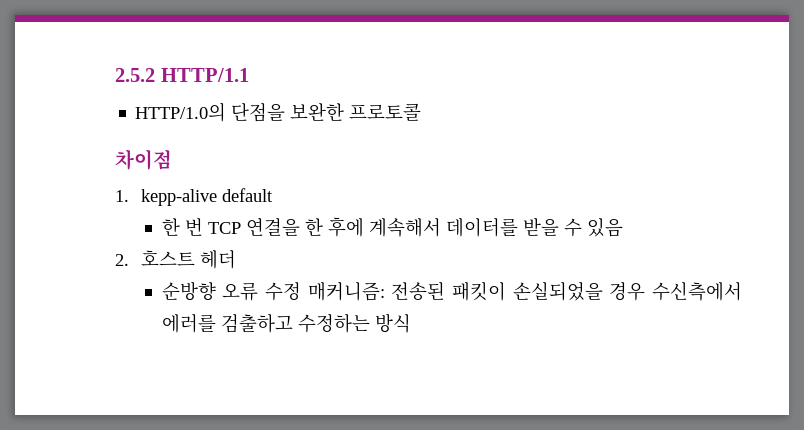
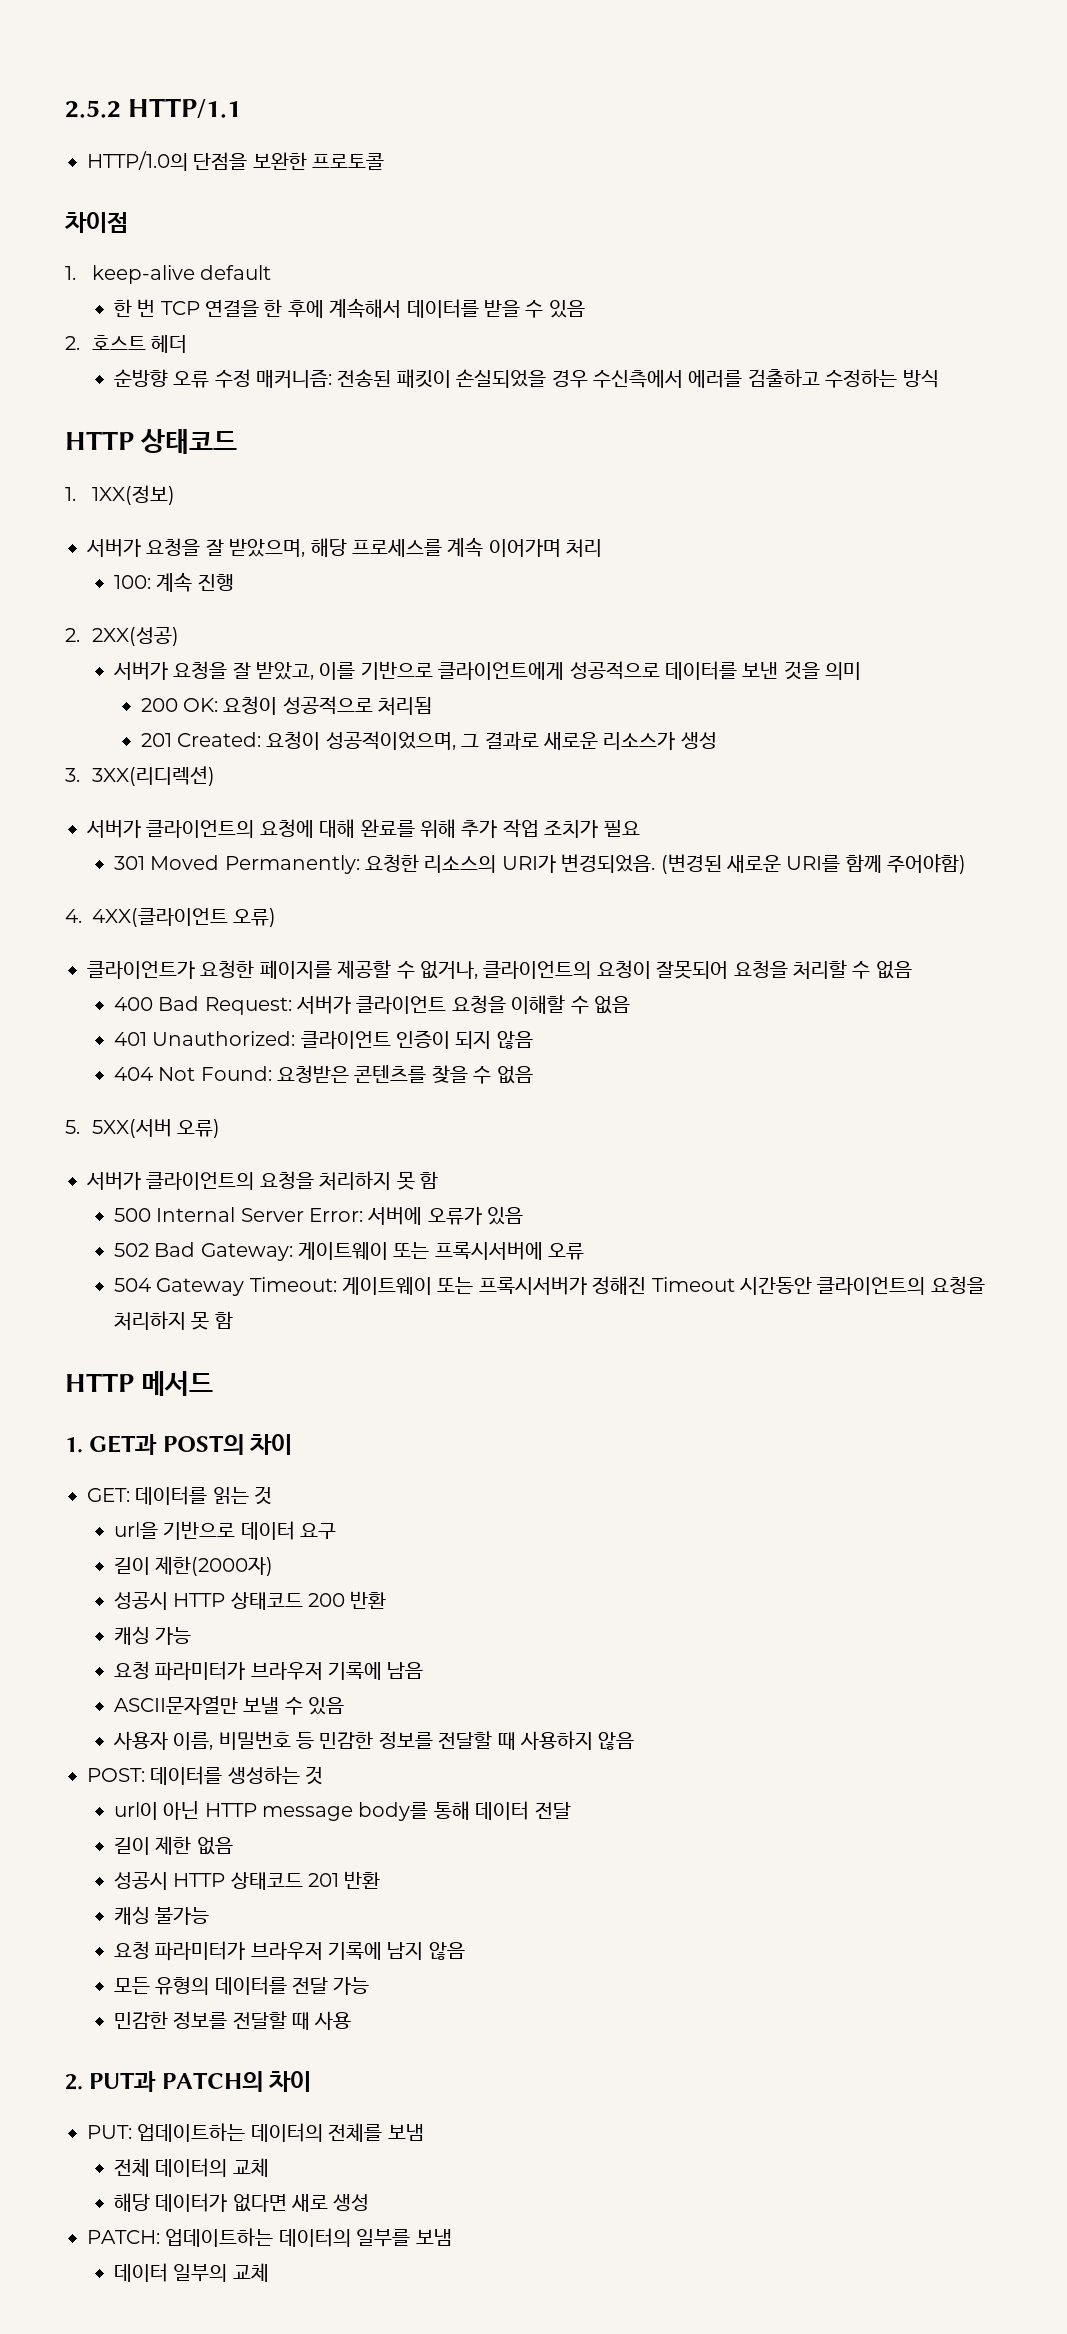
- 1. kepp-alive default
+ 1. keep-alive default
  순방향 오류 수정 매커니즘: 전송된 패킷이 손실되었을 경우 수신측에서 에러를 검출하고 수정하는 방식
+ HTTP 상태코드
+ 1. 1XX(정보)
+ 서버가 요청을 잘 받았으며, 해당 프로세스를 계속 이어가며 처리
+ 100: 계속 진행
+ 2. 2XX(성공)
+ 서버가 요청을 잘 받았고, 이를 기반으로 클라이언트에게 성공적으로 데이터를 보낸 것을 의미
+ 200 OK: 요청이 성공적으로 처리됨
+ 201 Created: 요청이 성공적이었으며, 그 결과로 새로운 리소스가 생성
+ 3. 3XX(리디렉션)
+ 서버가 클라이언트의 요청에 대해 완료를 위해 추가 작업 조치가 필요
+ 301 Moved Permanently: 요청한 리소스의 URI가 변경되었음. (변경된 새로운 URI를 함께 주어야함)
+ 4. 4XX(클라이언트 오류)
+ 클라이언트가 요청한 페이지를 제공할 수 없거나, 클라이언트의 요청이 잘못되어 요청을 처리할 수 없음
+ 400 Bad Request: 서버가 클라이언트 요청을 이해할 수 없음
+ 401 Unauthorized: 클라이언트 인증이 되지 않음
+ 404 Not Found: 요청받은 콘텐츠를 찾을 수 없음
+ 5. 5XX(서버 오류)
+ 서버가 클라이언트의 요청을 처리하지 못 함
+ 500 Internal Server Error: 서버에 오류가 있음
+ 502 Bad Gateway: 게이트웨이 또는 프록시서버에 오류
+ 504 Gateway Timeout: 게이트웨이 또는 프록시서버가 정해진 Timeout 시간동안 클라이언트의 요청을 처리하지 못 함
+ HTTP 메서드
+ 1. GET과 POST의 차이
+ GET: 데이터를 읽는 것
+ url을 기반으로 데이터 요구
+ 길이 제한(2000자)
+ 성공시 HTTP 상태코드 200 반환
+ 캐싱 가능
+ 요청 파라미터가 브라우저 기록에 남음
+ ASCII문자열만 보낼 수 있음
+ 사용자 이름, 비밀번호 등 민감한 정보를 전달할 때 사용하지 않음
+ POST: 데이터를 생성하는 것
+ url이 아닌 HTTP message body를 통해 데이터 전달
+ 길이 제한 없음
+ 성공시 HTTP 상태코드 201 반환
+ 캐싱 불가능
+ 요청 파라미터가 브라우저 기록에 남지 않음
+ 모든 유형의 데이터를 전달 가능
+ 민감한 정보를 전달할 때 사용
+ 2. PUT과 PATCH의 차이
+ PUT: 업데이트하는 데이터의 전체를 보냄
+ 전체 데이터의 교체
+ 해당 데이터가 없다면 새로 생성
+ PATCH: 업데이트하는 데이터의 일부를 보냄
+ 데이터 일부의 교체

